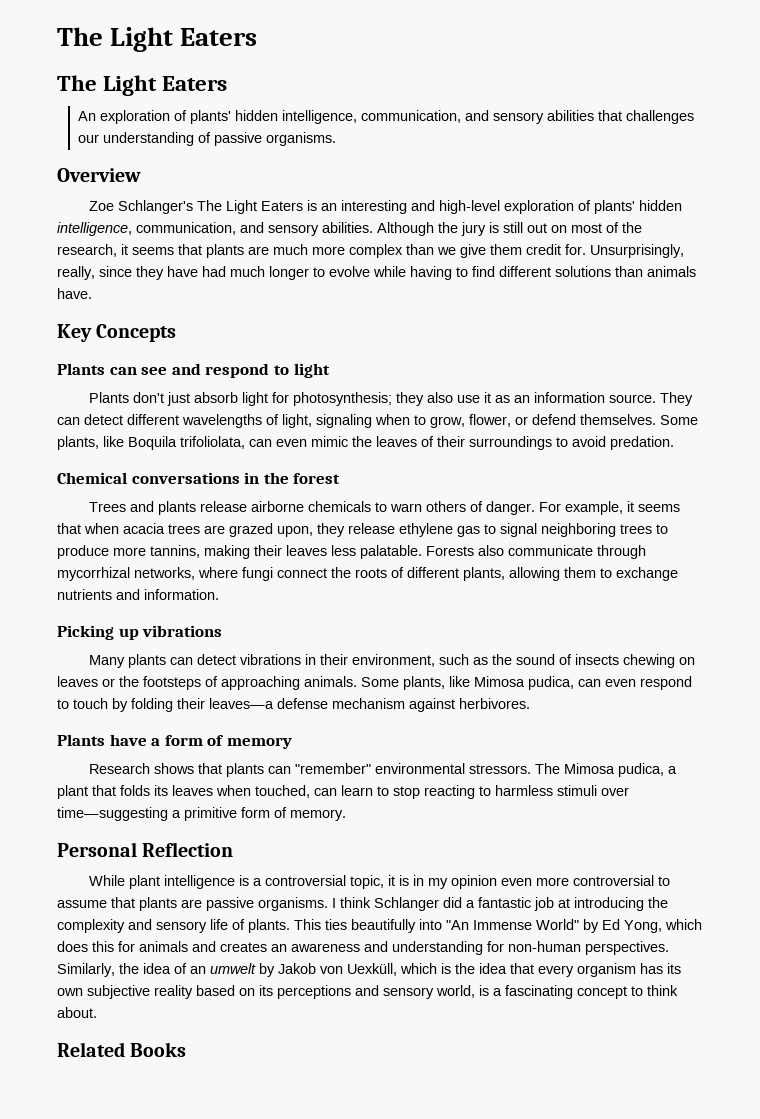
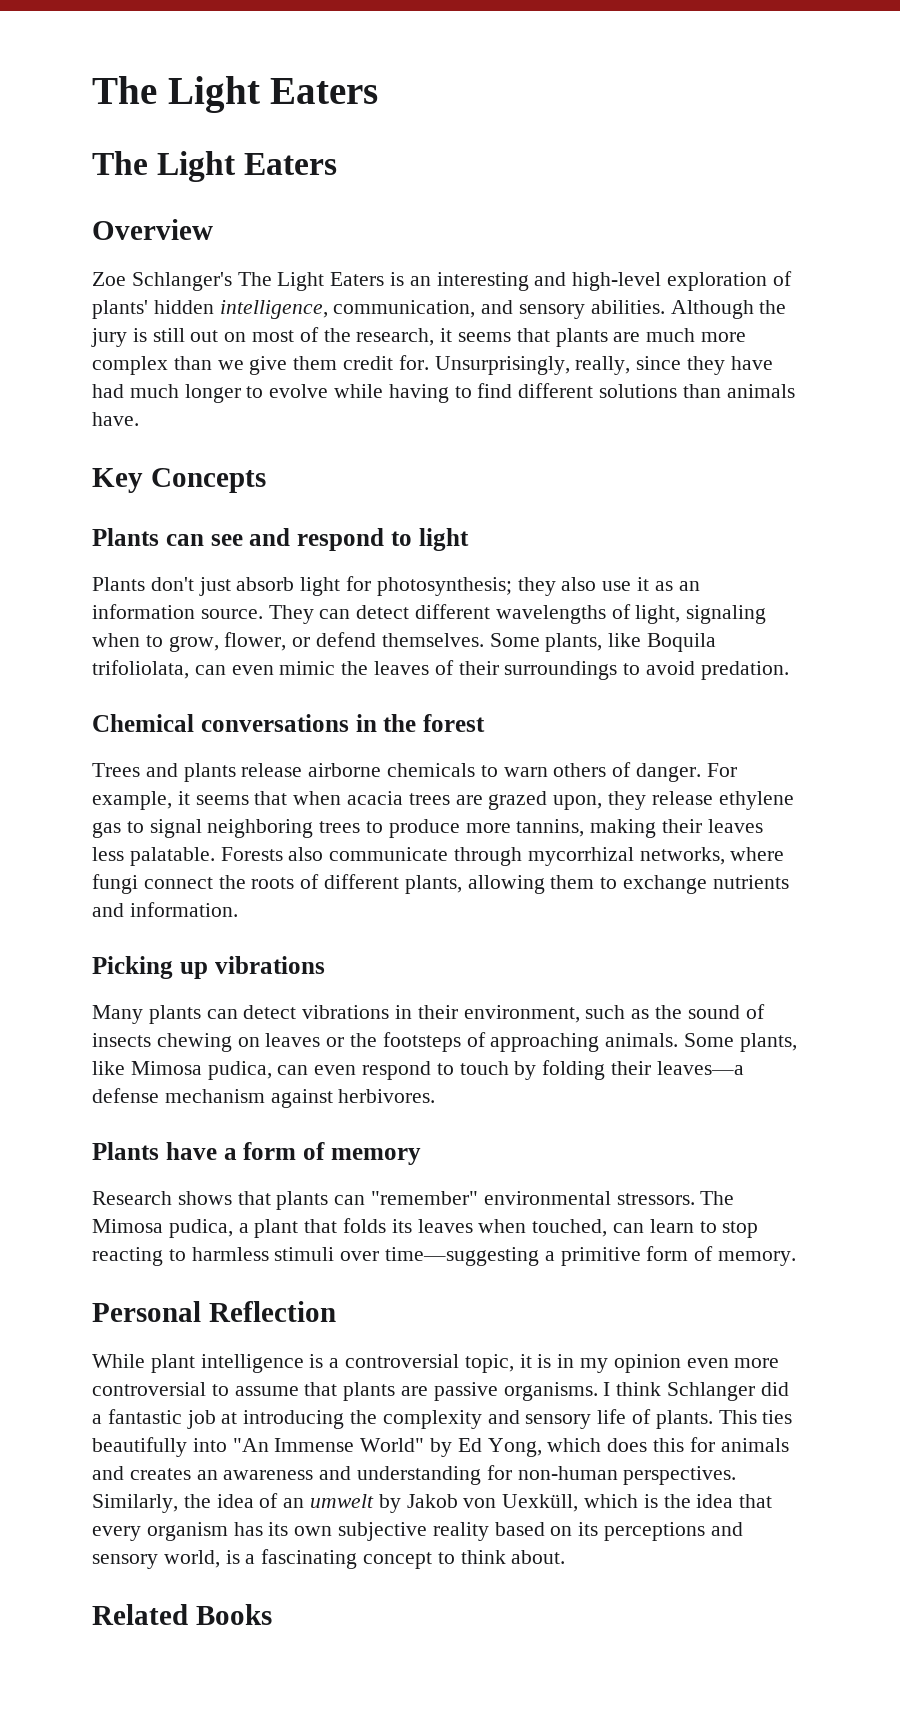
- An exploration of plants' hidden intelligence, communication, and sensory abilities that challenges our understanding of passive organisms.

